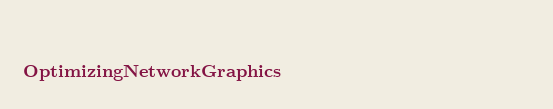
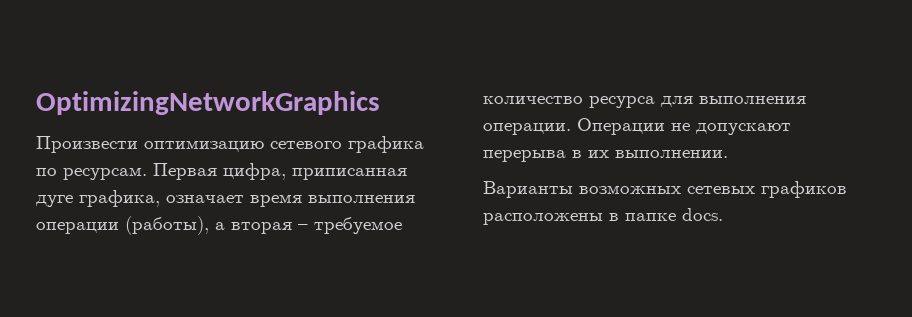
+ Произвести оптимизацию сетевого графика по ресурсам. Первая цифра, приписанная дуге графика, означает время выполнения операции (работы), а вторая – требуемое количество ресурса для выполнения операции. Операции не допускают перерыва в их выполнении.
+ Варианты возможных сетевых графиков расположены в папке docs.

